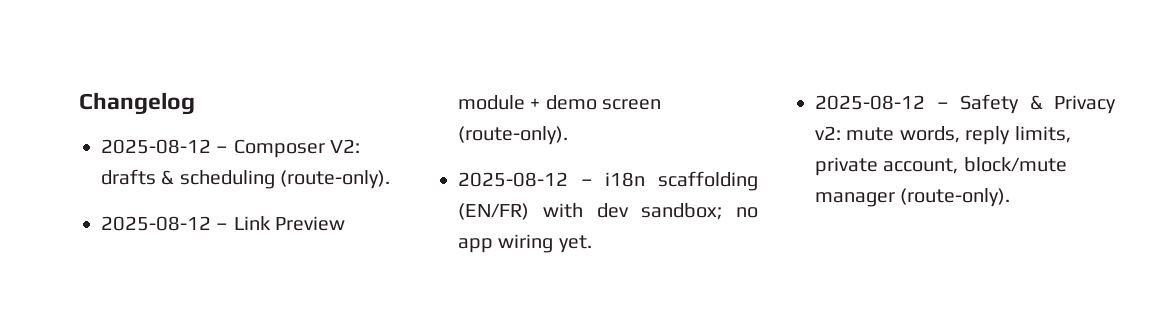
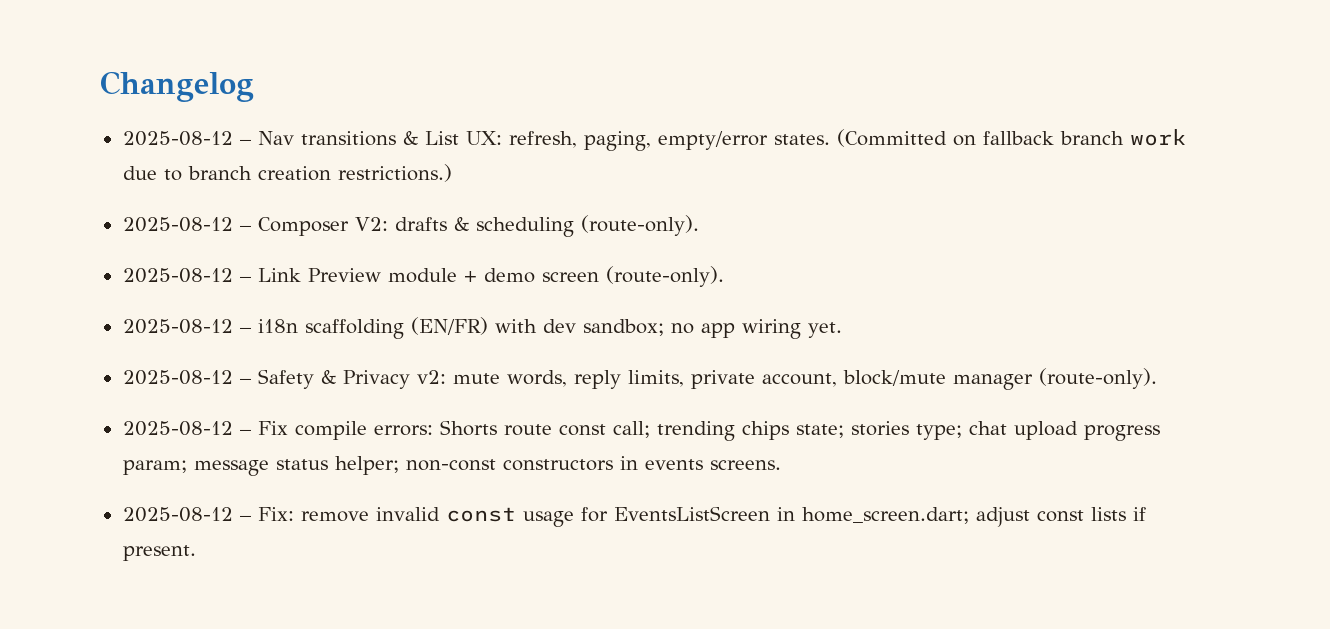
+ 2025-08-12 – Nav transitions & List UX: refresh, paging, empty/error states. (Committed on fallback branch work due to branch creation restrictions.)
+ 2025-08-12 – Fix compile errors: Shorts route const call; trending chips state; stories type; chat upload progress param; message status helper; non-const constructors in events screens.
+ 2025-08-12 – Fix: remove invalid const usage for EventsListScreen in home_screen.dart; adjust const lists if present.

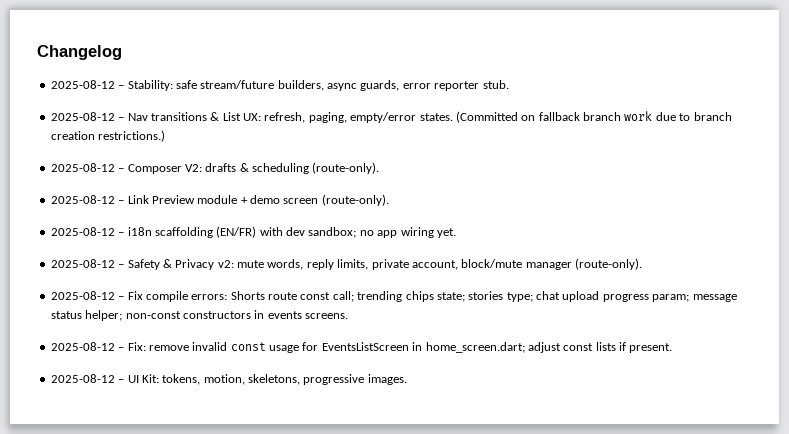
+ 2025-08-12 – Stability: safe stream/future builders, async guards, error reporter stub.
+ 2025-08-12 – UI Kit: tokens, motion, skeletons, progressive images.

